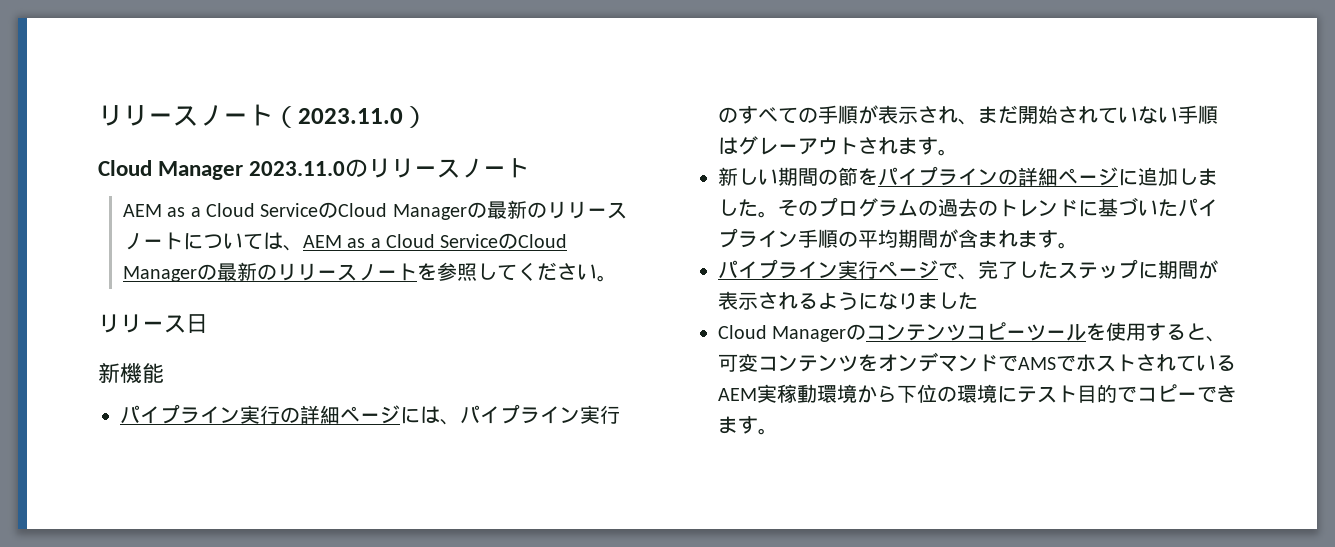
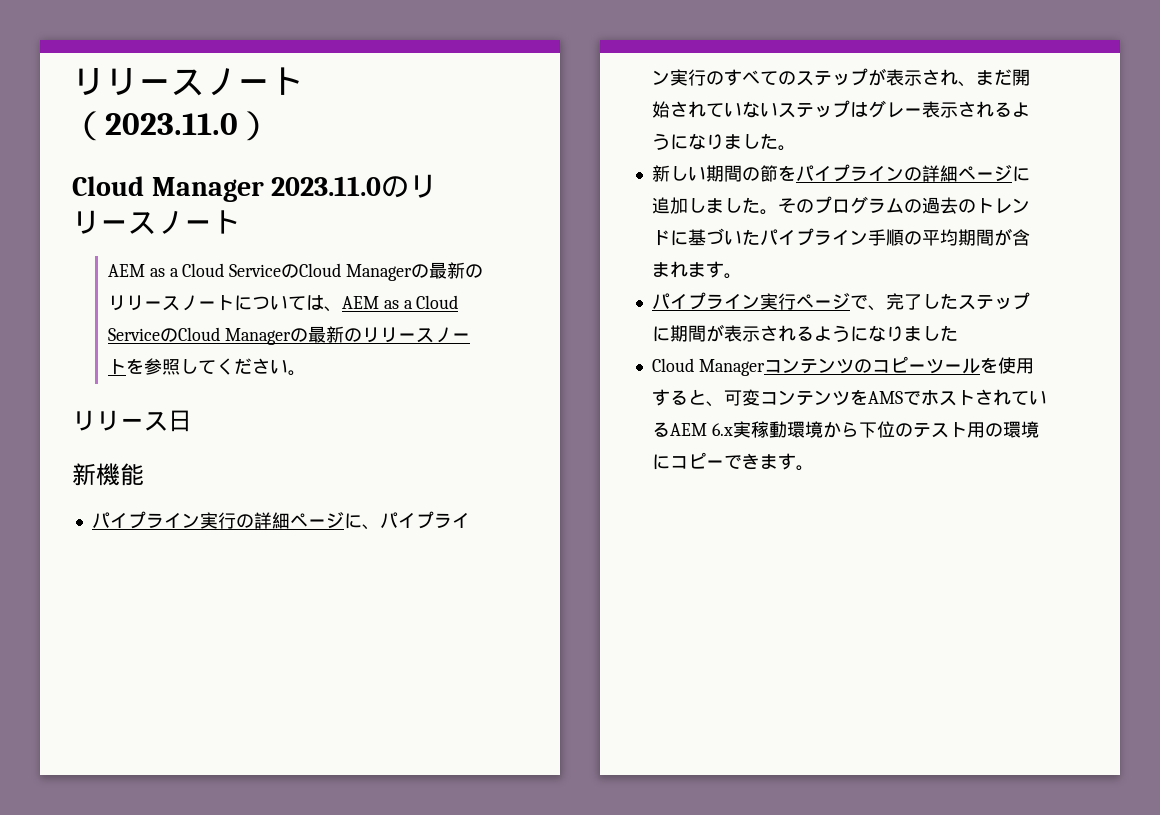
- パイプライン実行の詳細ページには、パイプライン実行のすべての手順が表示され、まだ開始されていない手順はグレーアウトされます。
+ パイプライン実行の詳細ページに、パイプライン実行のすべてのステップが表示され、まだ開始されていないステップはグレー表示されるようになりました。
- Cloud Managerのコンテンツコピーツールを使用すると、可変コンテンツをオンデマンドでAMSでホストされているAEM実稼動環境から下位の環境にテスト目的でコピーできます。
+ Cloud Managerコンテンツのコピーツールを使用すると、可変コンテンツをAMSでホストされているAEM 6.x実稼動環境から下位のテスト用の環境にコピーできます。

